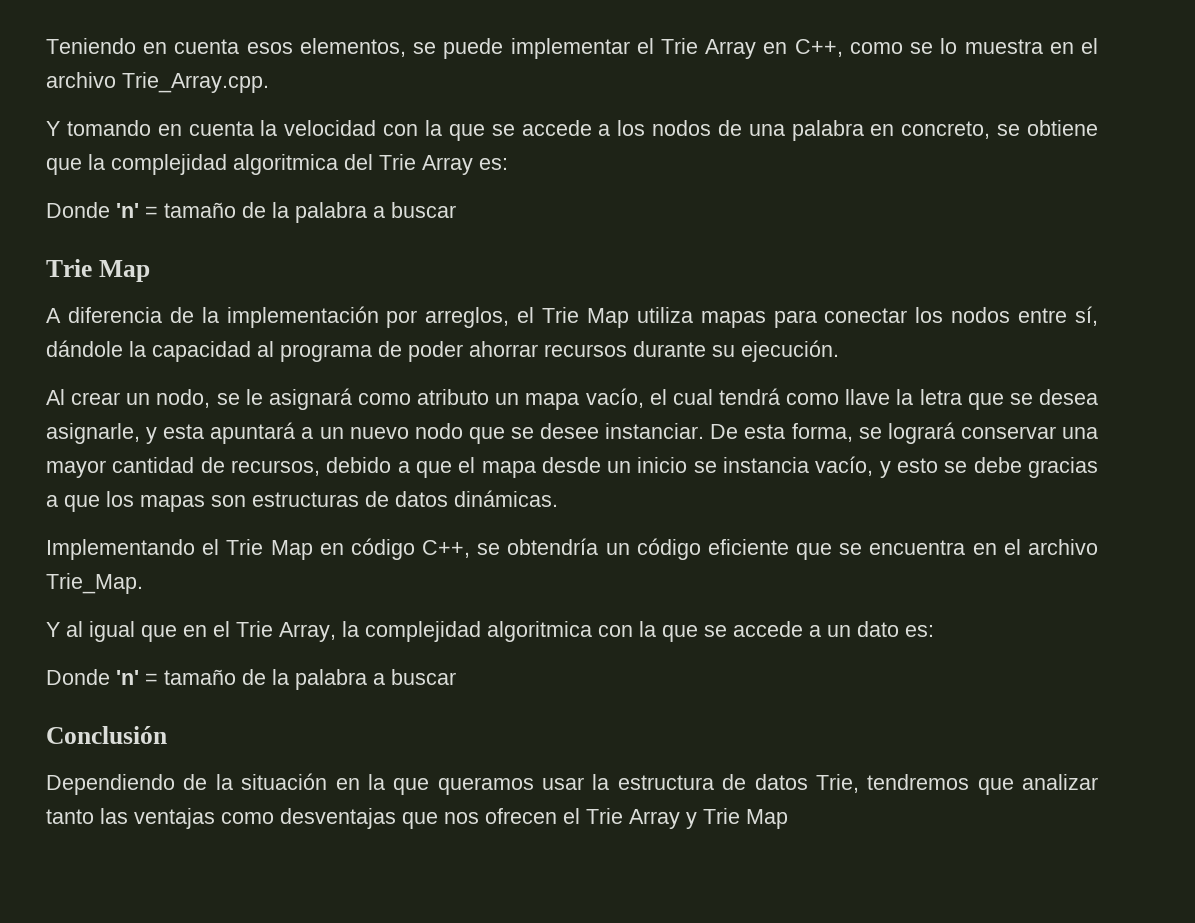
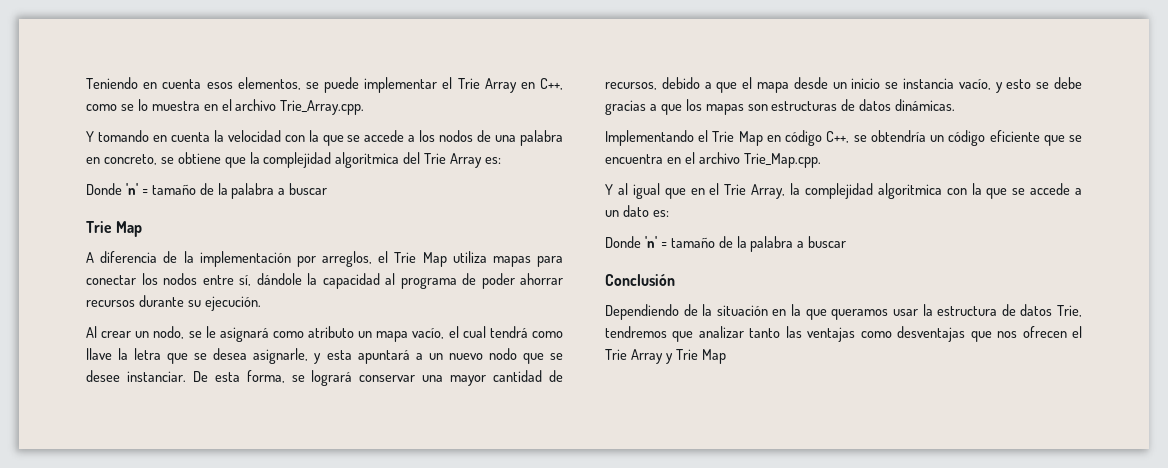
- Implementando el Trie Map en código C++, se obtendría un código eficiente que se encuentra en el archivo Trie_Map.
+ Implementando el Trie Map en código C++, se obtendría un código eficiente que se encuentra en el archivo Trie_Map.cpp.

